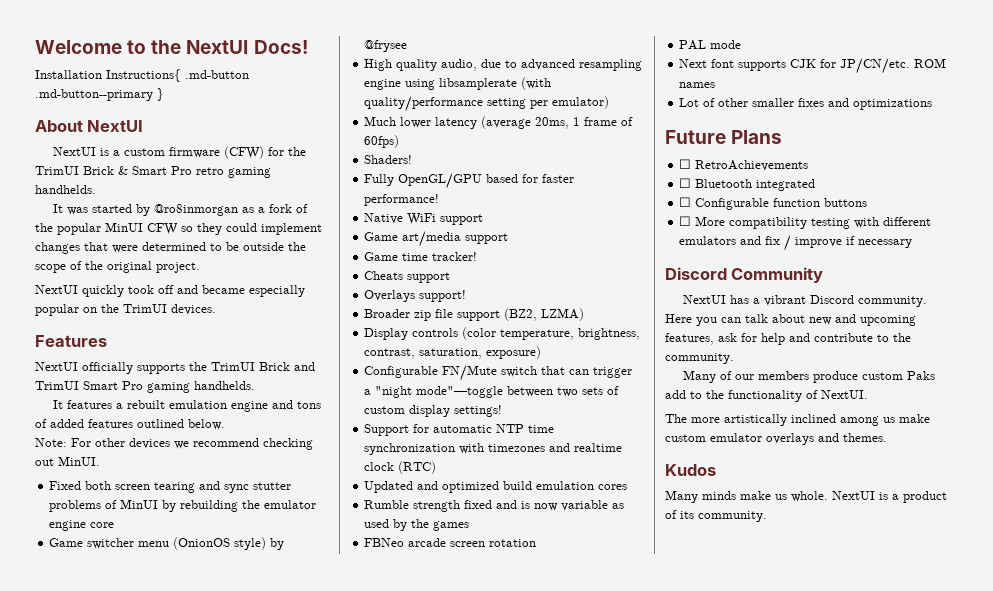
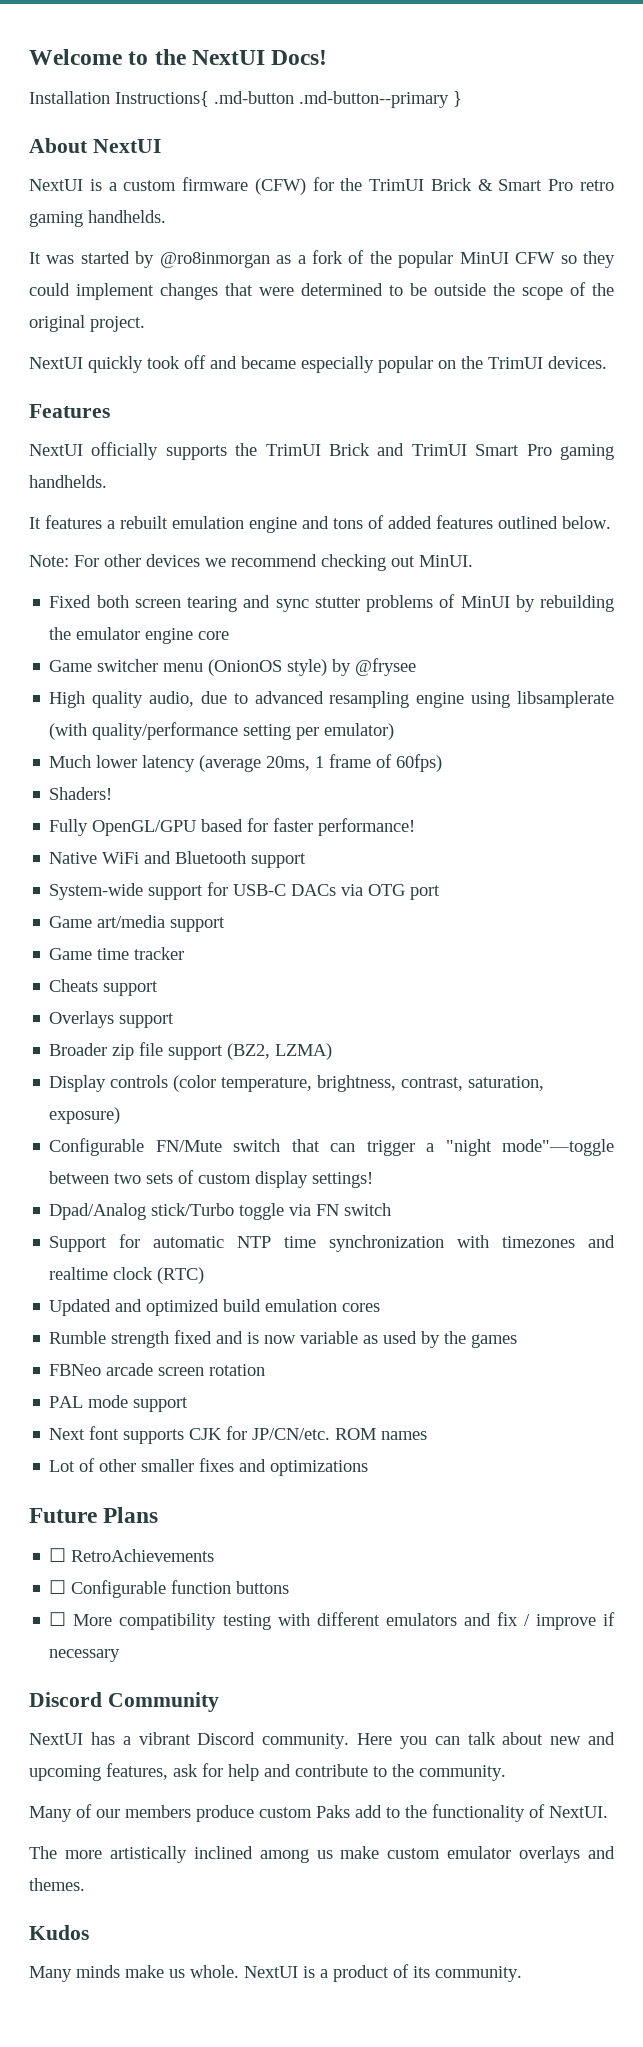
- Native WiFi support
+ Native WiFi and Bluetooth support
+ System-wide support for USB-C DACs via OTG port
- Game time tracker!
+ Game time tracker
- Overlays support!
+ Overlays support
+ Dpad/Analog stick/Turbo toggle via FN switch
- PAL mode
+ PAL mode support
- ☐ Bluetooth integrated

